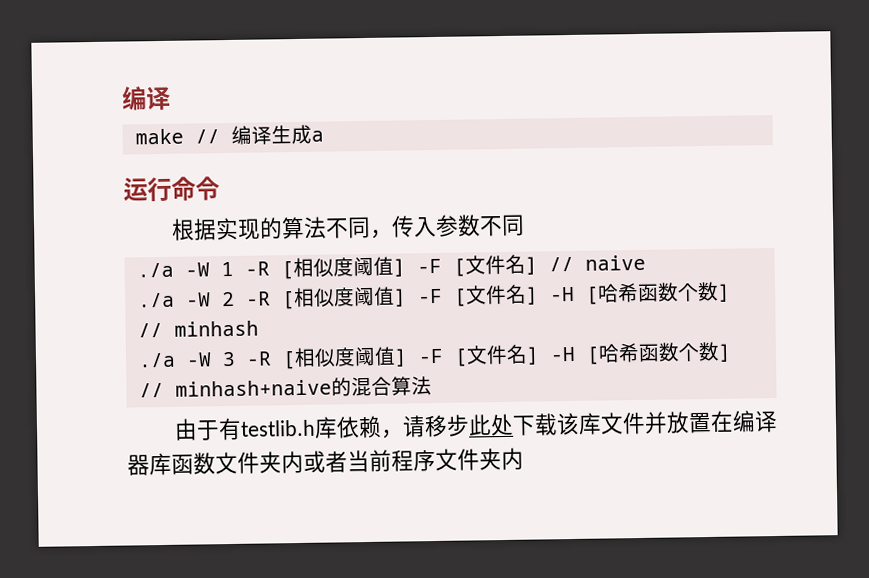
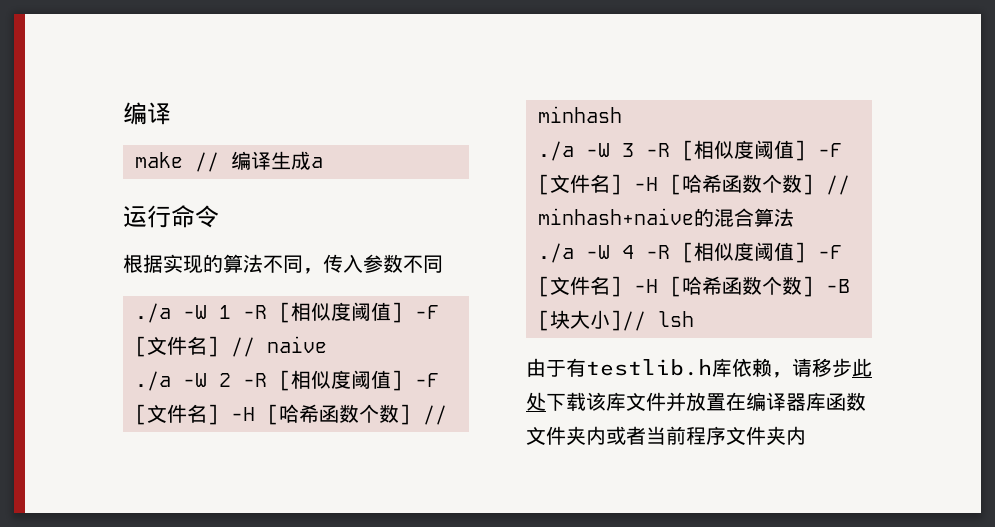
+ ./a -W 4 -R [相似度阈值] -F [文件名] -H [哈希函数个数] -B [块大小]// lsh

